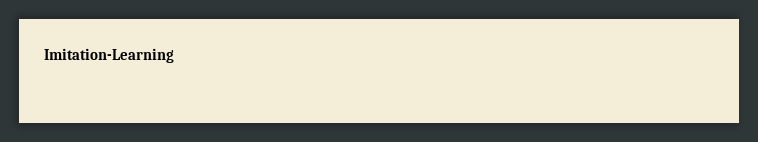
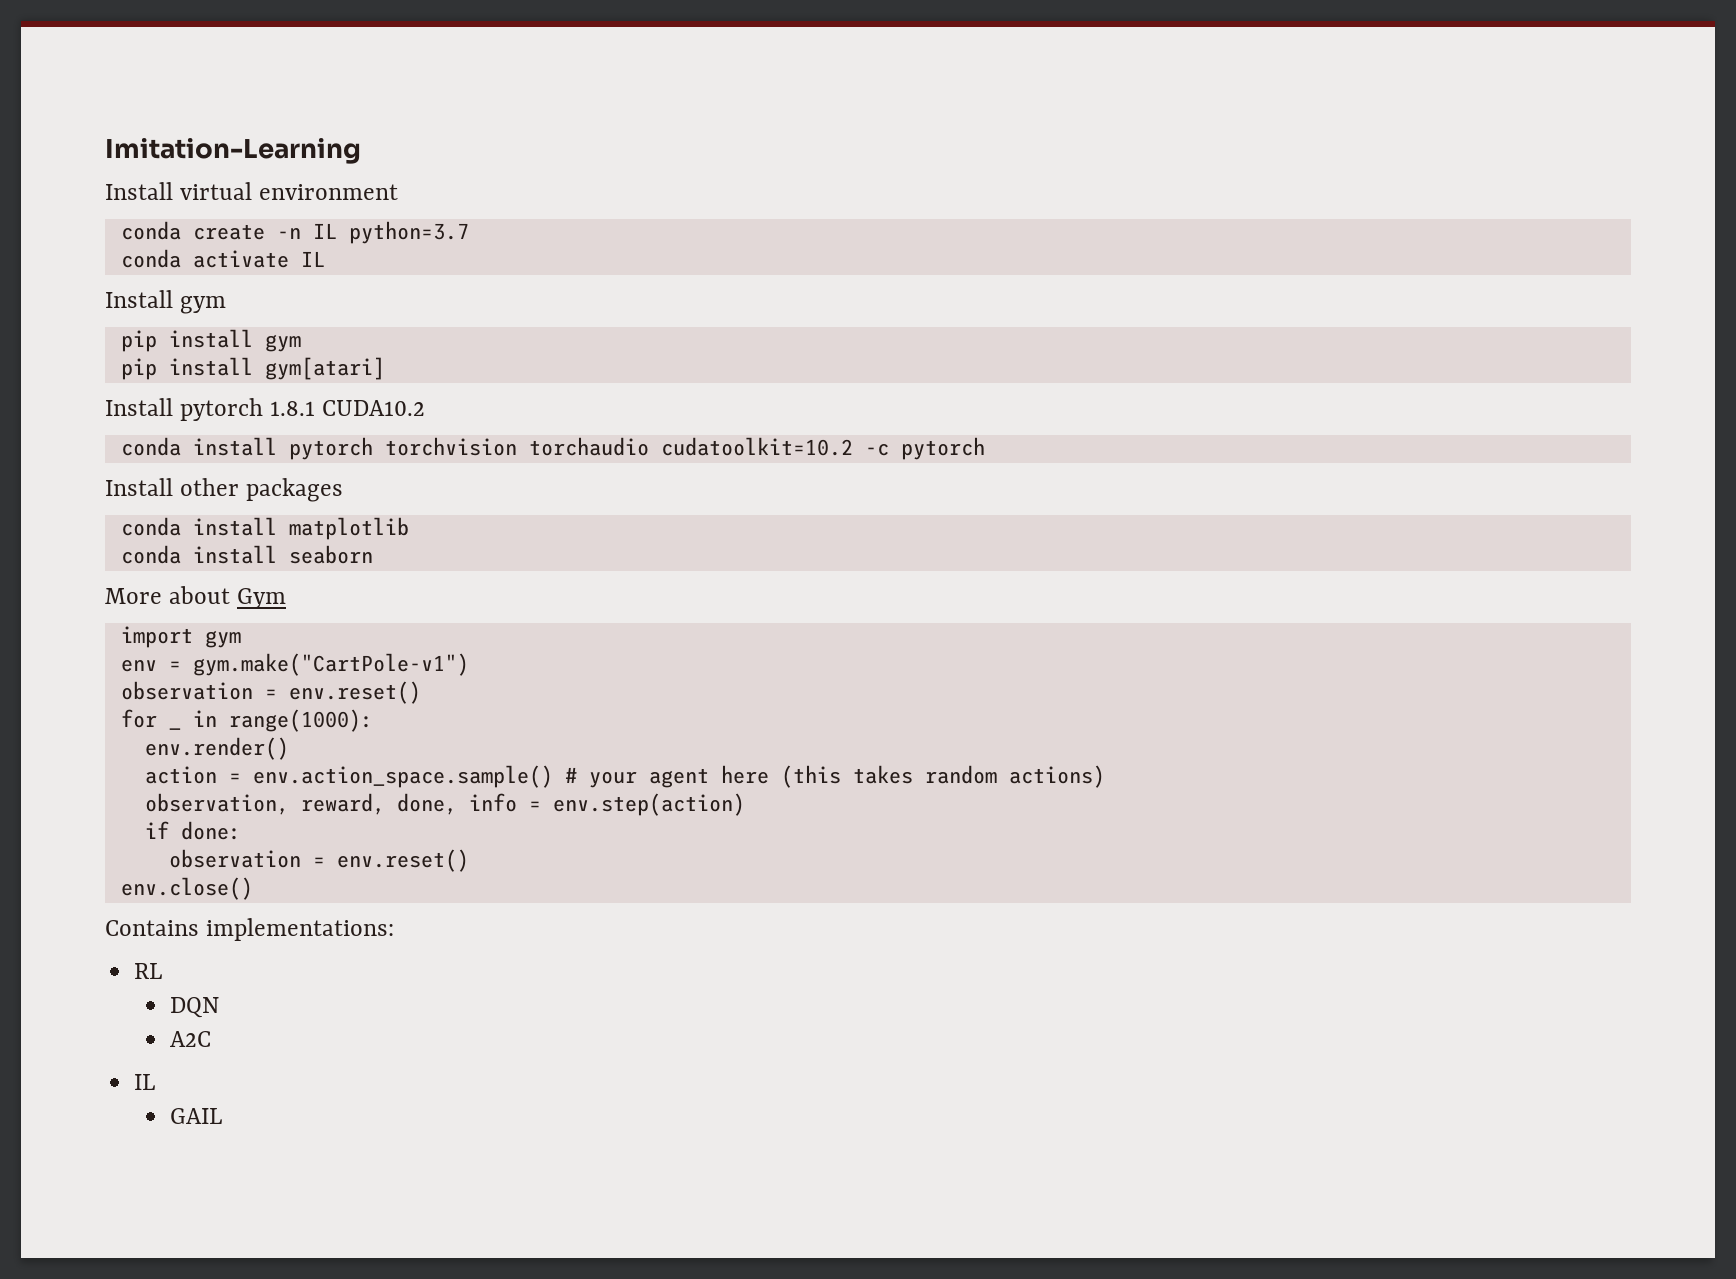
+ Install virtual environment
+ conda create -n IL python=3.7
+ conda activate IL
+ Install gym
+ pip install gym
+ pip install gym[atari]
+ Install pytorch 1.8.1 CUDA10.2
+ conda install pytorch torchvision torchaudio cudatoolkit=10.2 -c pytorch
+ Install other packages
+ conda install matplotlib
+ conda install seaborn
+ More about Gym
+ import gym
+ env = gym.make("CartPole-v1")
+ observation = env.reset()
+ for _ in range(1000):
+ env.render()
+ action = env.action_space.sample() # your agent here (this takes random actions)
+ observation, reward, done, info = env.step(action)
+ if done:
+ observation = env.reset()
+ env.close()
+ Contains implementations:
+ RL
+ DQN
+ A2C
+ IL
+ GAIL

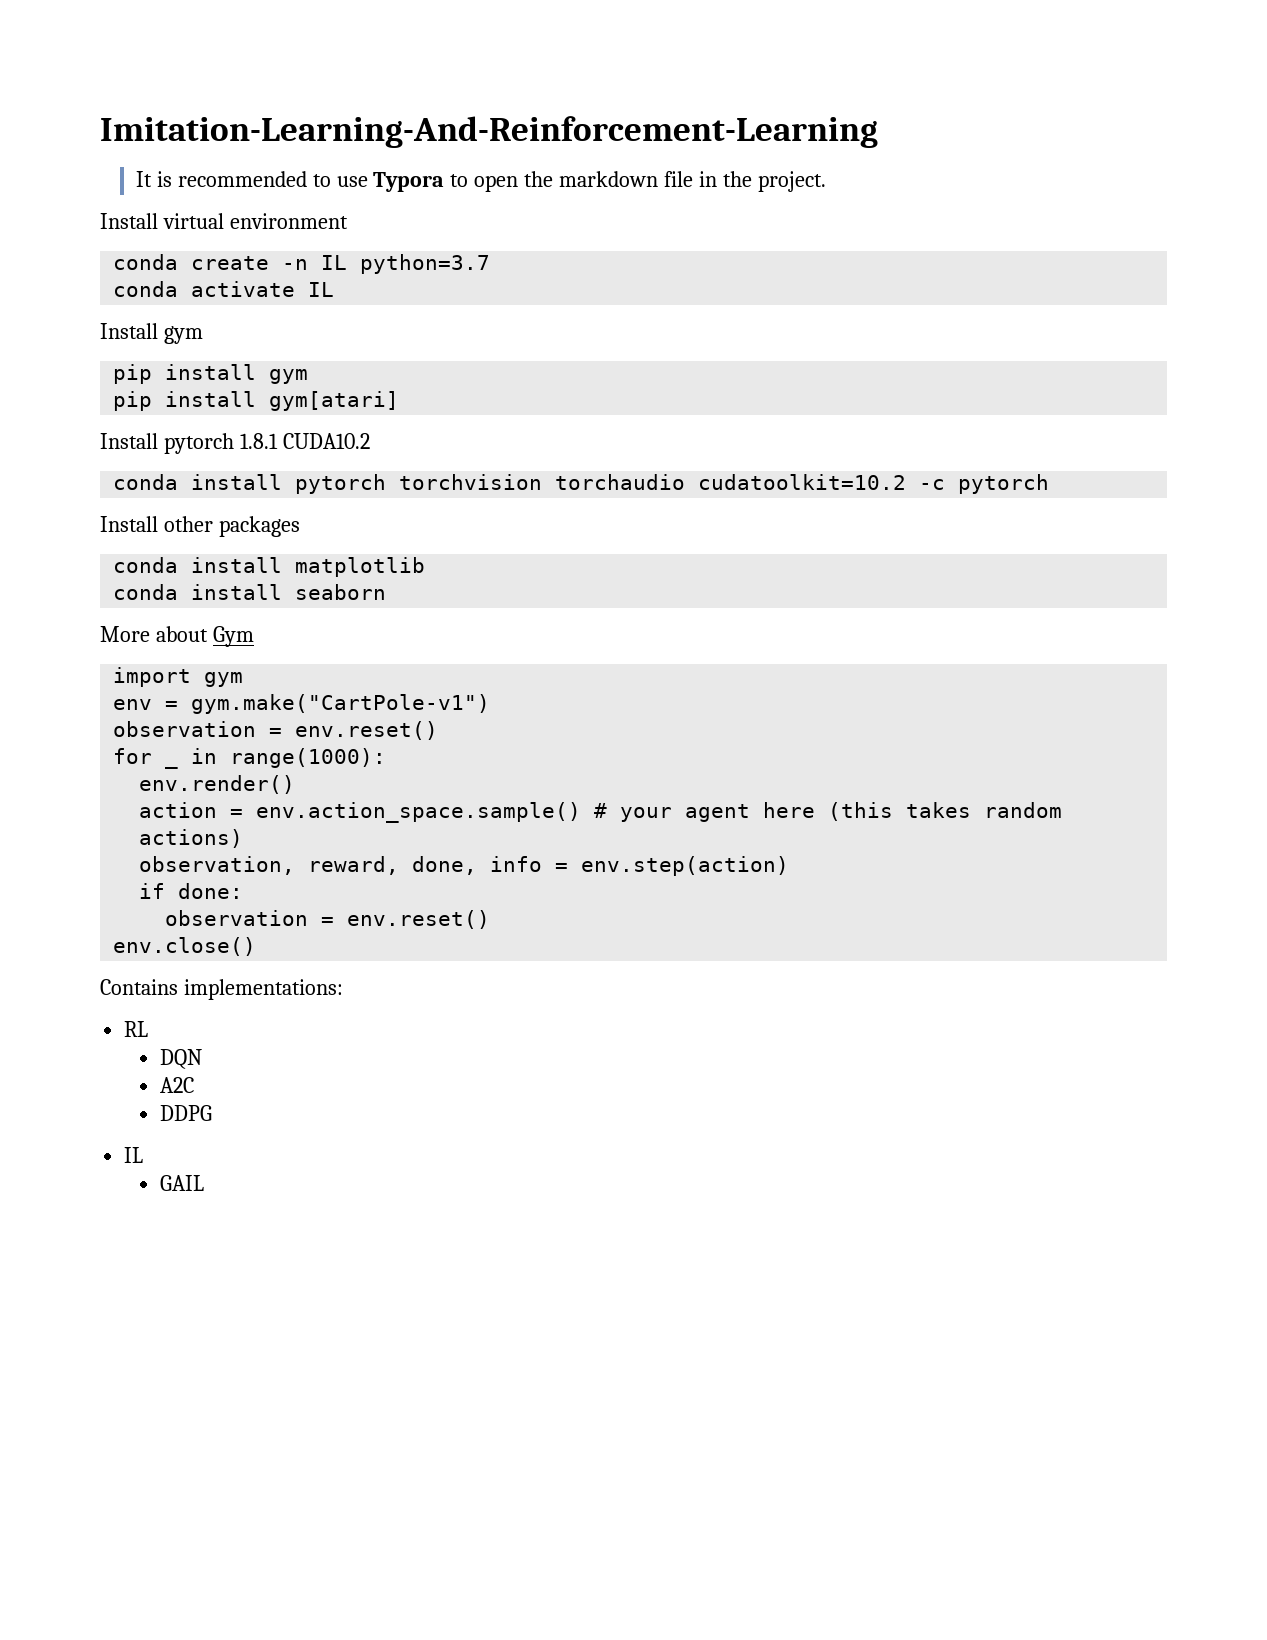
- Imitation-Learning
+ Imitation-Learning-And-Reinforcement-Learning
+ It is recommended to use Typora to open the markdown file in the project.
+ DDPG

